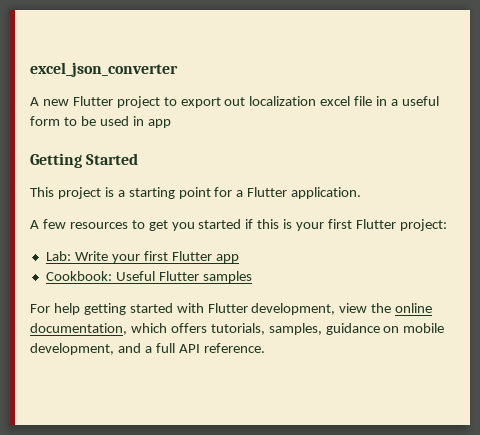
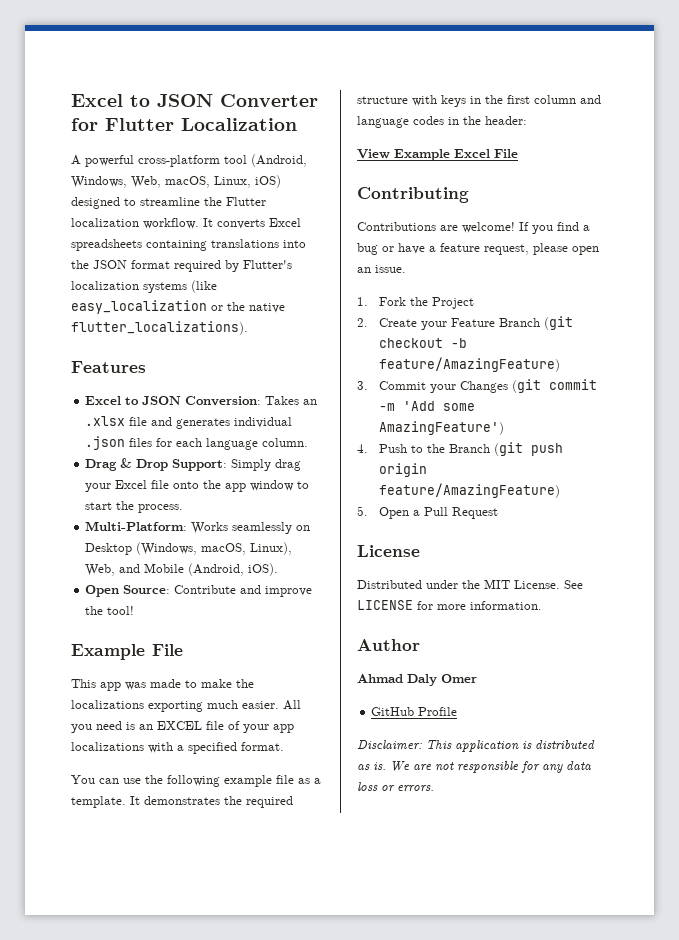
- excel_json_converter
- A new Flutter project to export out localization excel file in a useful form to be used in app
- Getting Started
- This project is a starting point for a Flutter application.
- A few resources to get you started if this is your first Flutter project:
- Lab: Write your first Flutter app
- Cookbook: Useful Flutter samples
- For help getting started with Flutter development, view the online documentation, which offers tutorials, samples, guidance on mobile development, and a full API reference.
+ Excel to JSON Converter for Flutter Localization
+ A powerful cross-platform tool (Android, Windows, Web, macOS, Linux, iOS) designed to streamline the Flutter localization workflow. It converts Excel spreadsheets containing translations into the JSON format required by Flutter's localization systems (like easy_localization or the native flutter_localizations).
+ Features
+ Excel to JSON Conversion: Takes an .xlsx file and generates individual .json files for each language column.
+ Drag & Drop Support: Simply drag your Excel file onto the app window to start the process.
+ Multi-Platform: Works seamlessly on Desktop (Windows, macOS, Linux), Web, and Mobile (Android, iOS).
+ Open Source: Contribute and improve the tool!
+ Example File
+ This app was made to make the localizations exporting much easier. All you need is an EXCEL file of your app localizations with a specified format.
+ You can use the following example file as a template. It demonstrates the required structure with keys in the first column and language codes in the header:
+ View Example Excel File
+ Contributing
+ Contributions are welcome! If you find a bug or have a feature request, please open an issue.
+ 1. Fork the Project
+ 2. Create your Feature Branch (git checkout -b feature/AmazingFeature)
+ 3. Commit your Changes (git commit -m 'Add some AmazingFeature')
+ 4. Push to the Branch (git push origin feature/AmazingFeature)
+ 5. Open a Pull Request
+ License
+ Distributed under the MIT License. See LICENSE for more information.
+ Author
+ Ahmad Daly Omer
+ GitHub Profile
+ Disclaimer: This application is distributed as is. We are not responsible for any data loss or errors.

